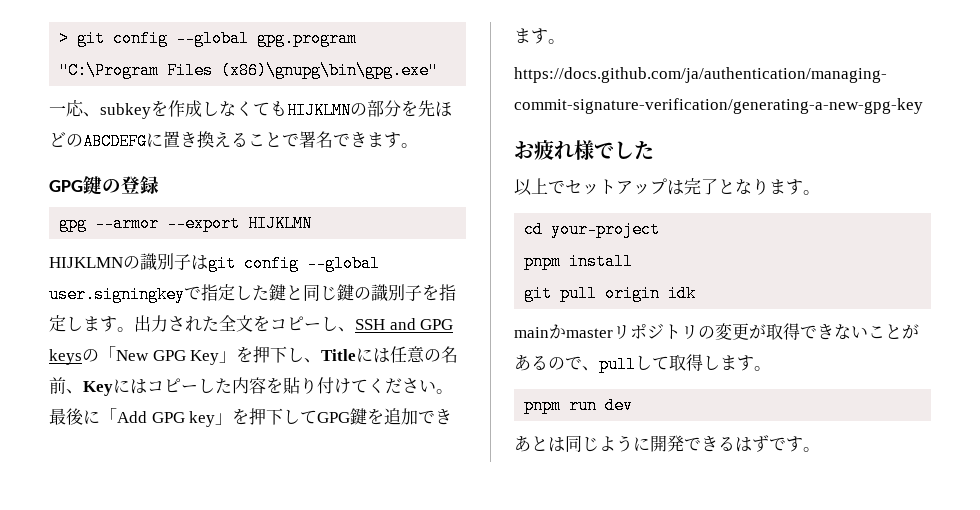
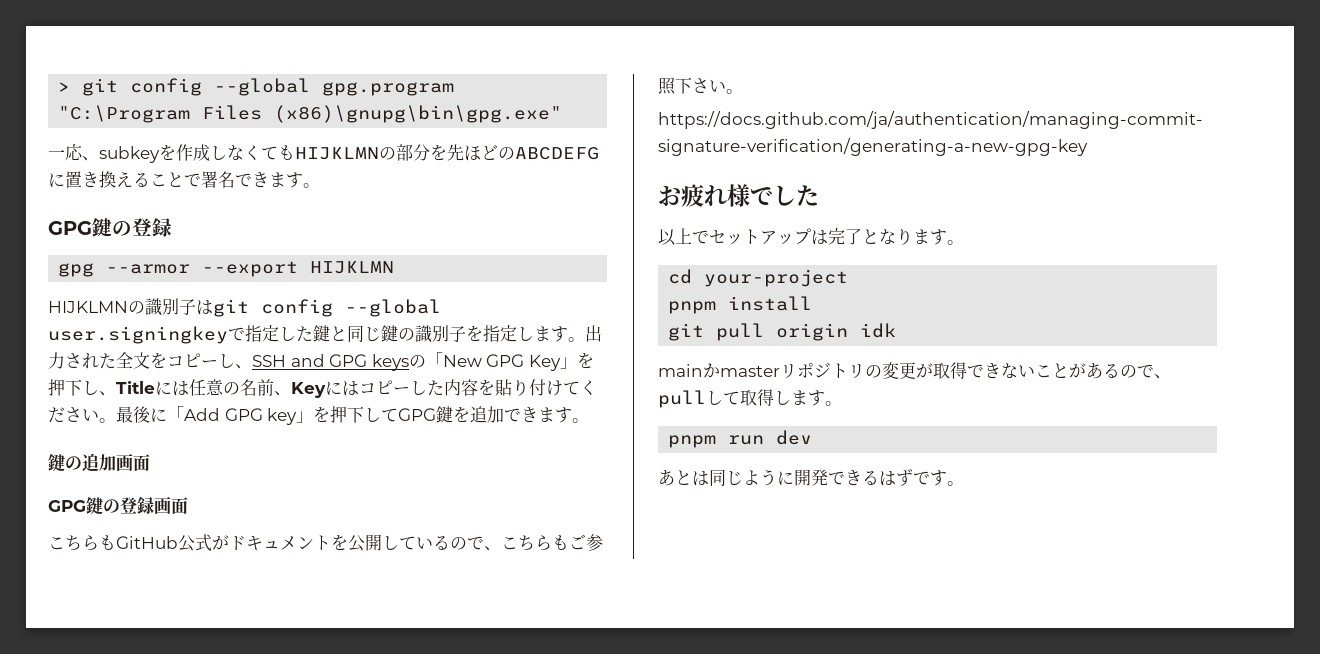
+ 鍵の追加画面
+ GPG鍵の登録画面
+ こちらもGitHub公式がドキュメントを公開しているので、こちらもご参照下さい。

